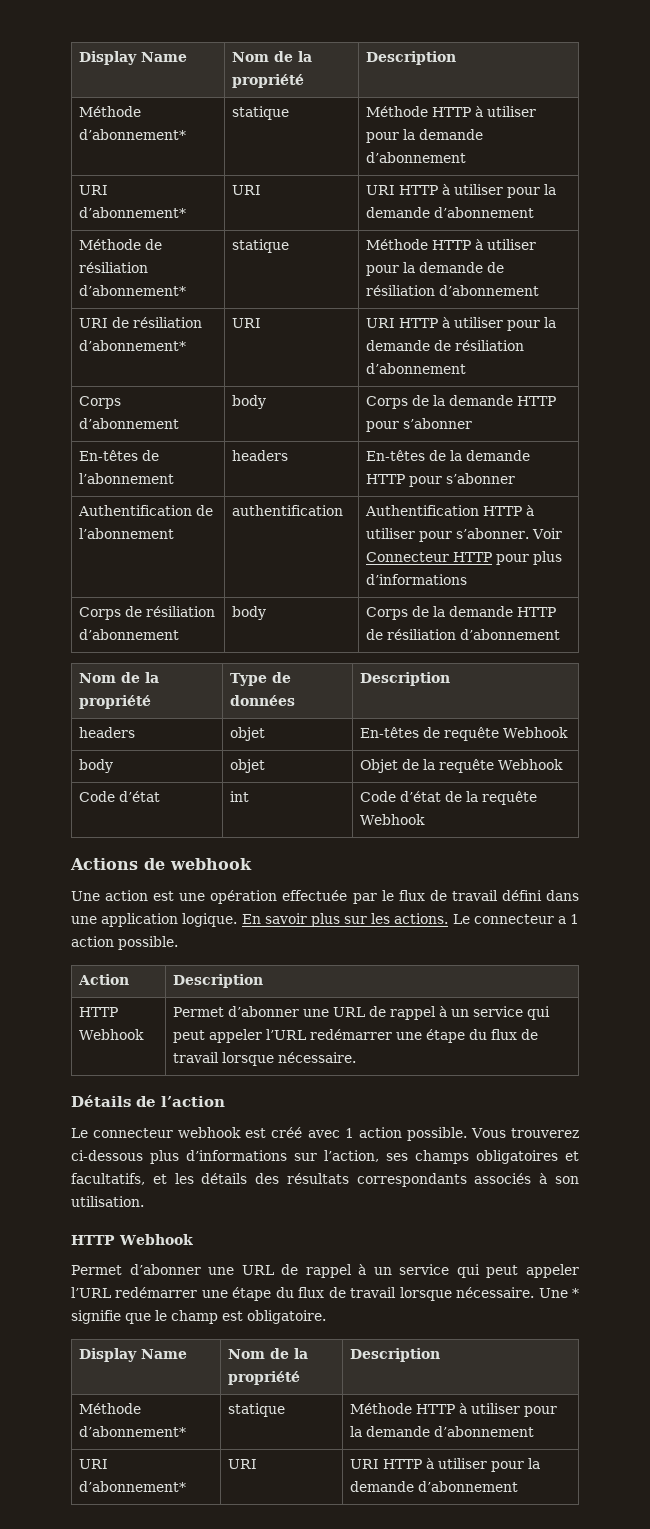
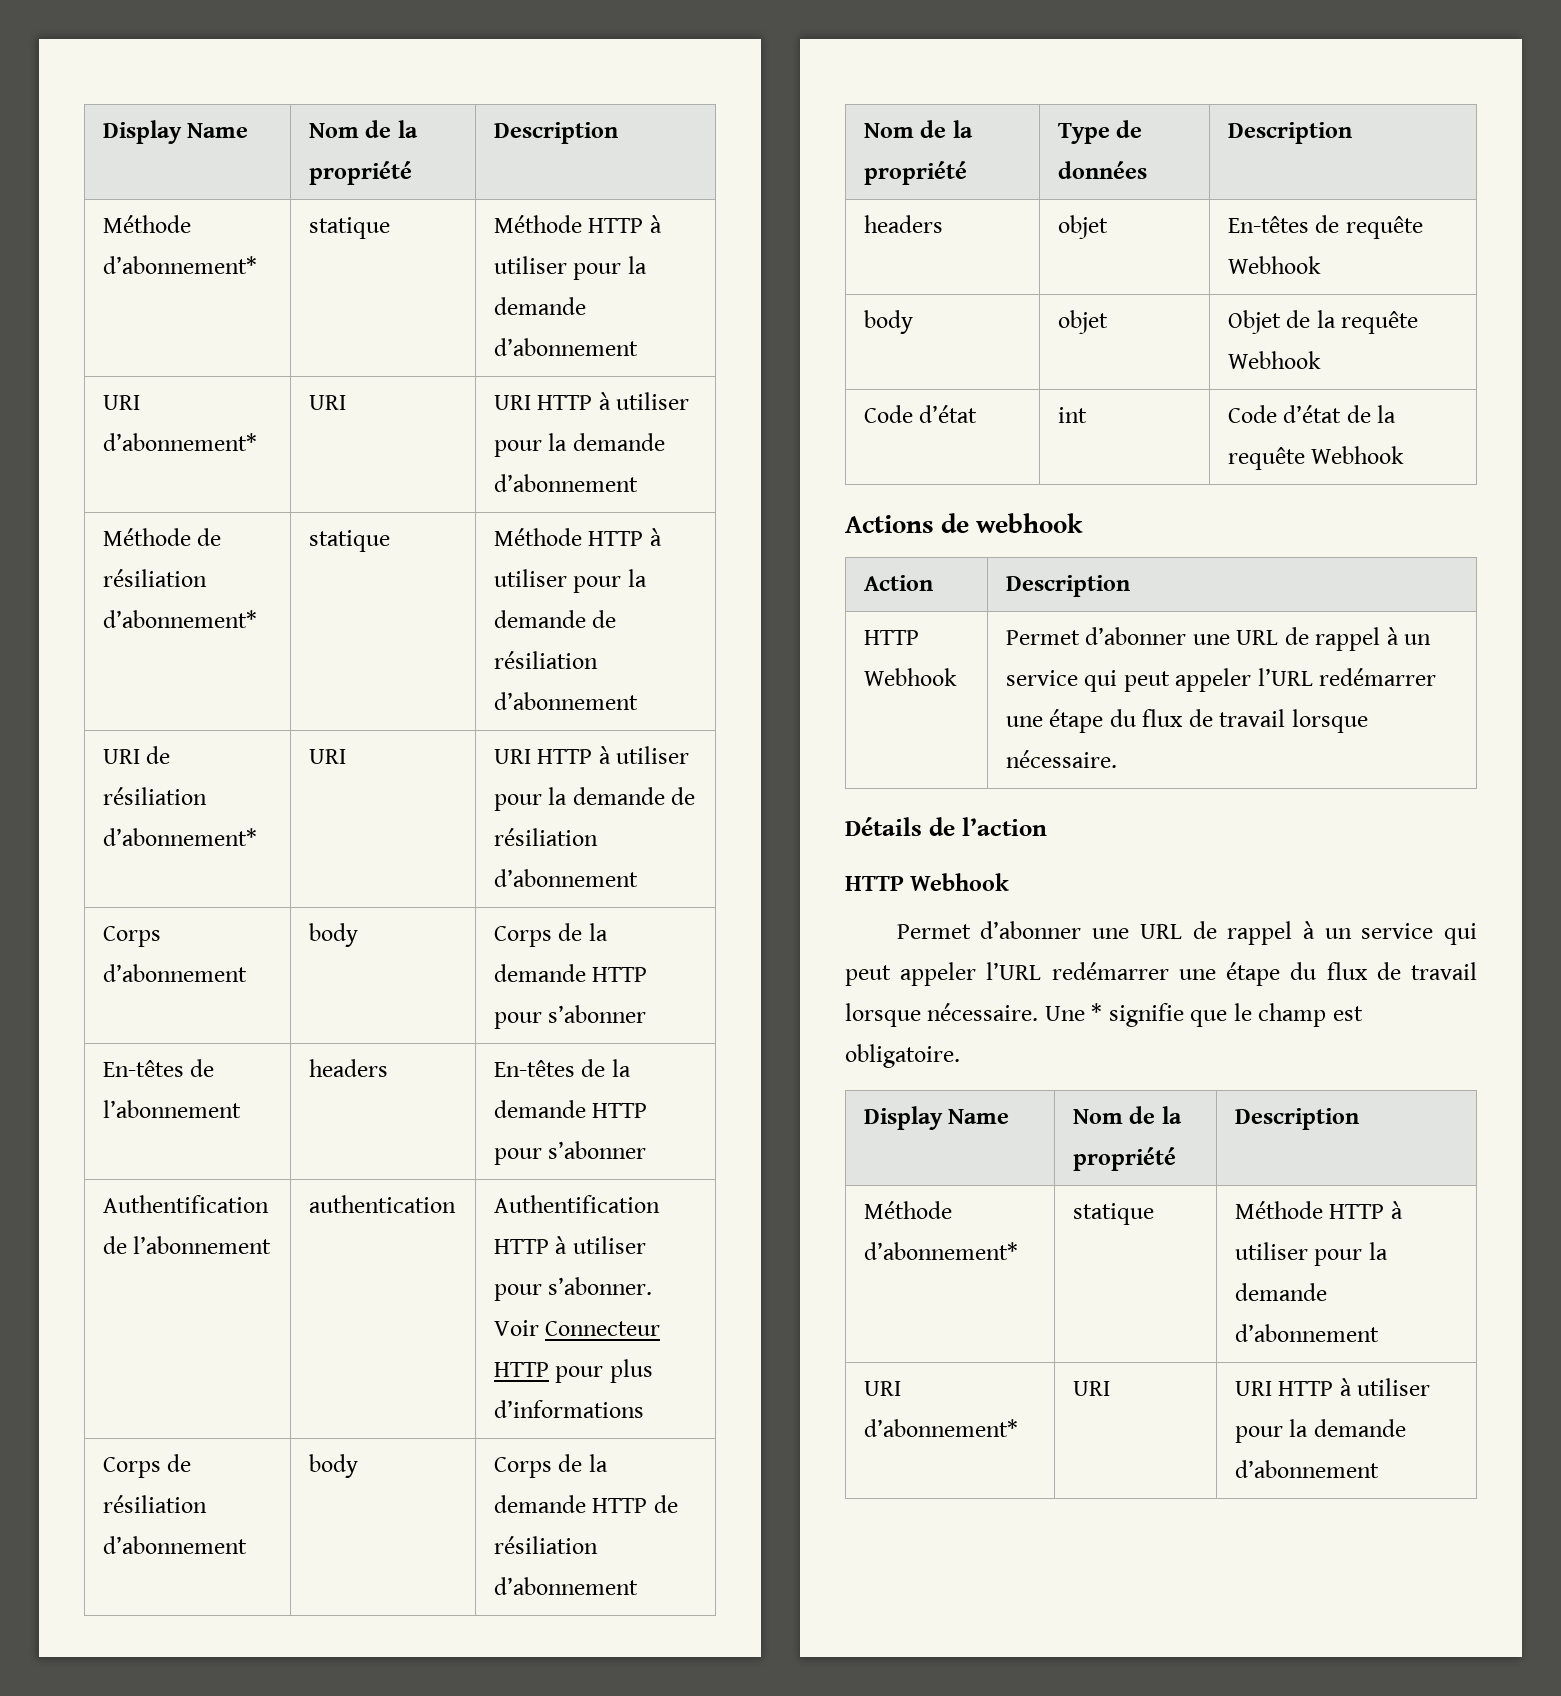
- Authentification de l’abonnement | authentification | Authentification HTTP à utiliser pour s’abonner. Voir Connecteur HTTP pour plus d’informations
+ Authentification de l’abonnement | authentication | Authentification HTTP à utiliser pour s’abonner. Voir Connecteur HTTP pour plus d’informations
- Une action est une opération effectuée par le flux de travail défini dans une application logique. En savoir plus sur les actions. Le connecteur a 1 action possible.
- Le connecteur webhook est créé avec 1 action possible. Vous trouverez ci-dessous plus d’informations sur l’action, ses champs obligatoires et facultatifs, et les détails des résultats correspondants associés à son utilisation.

